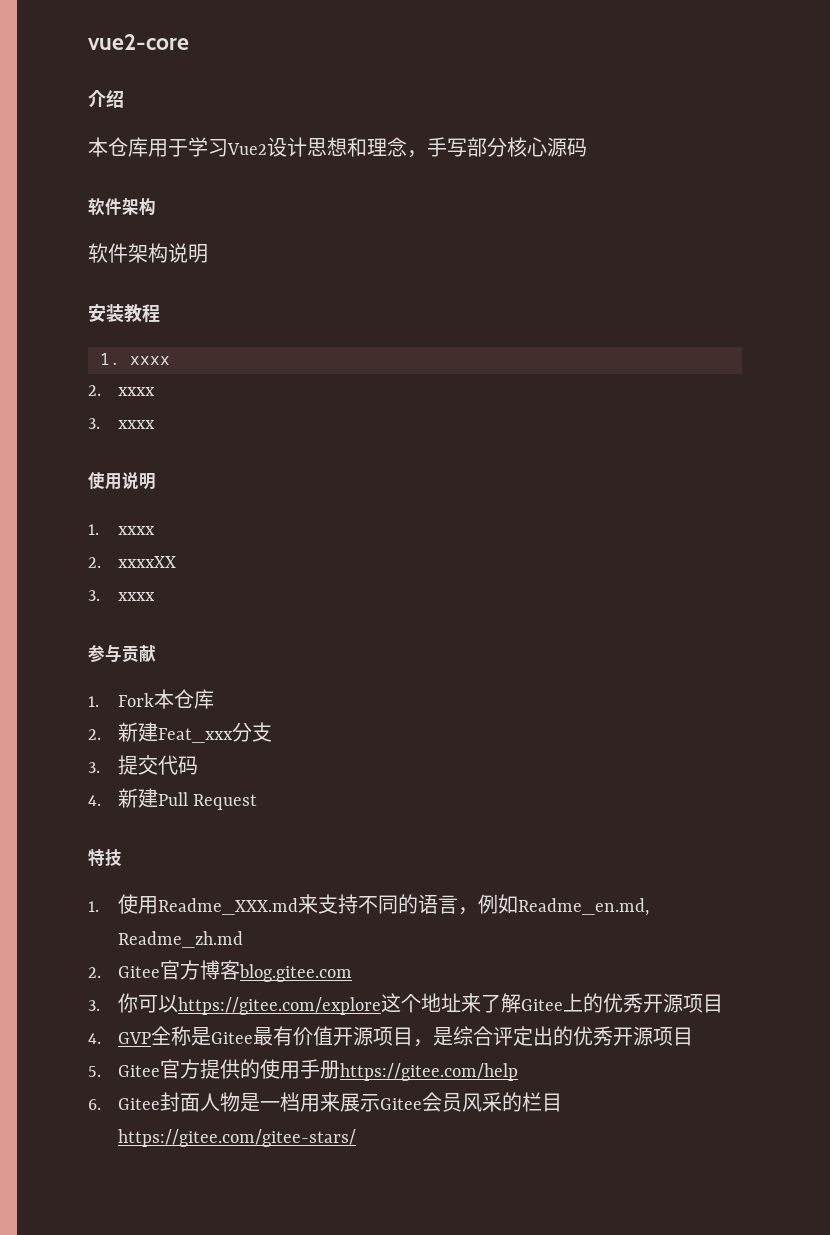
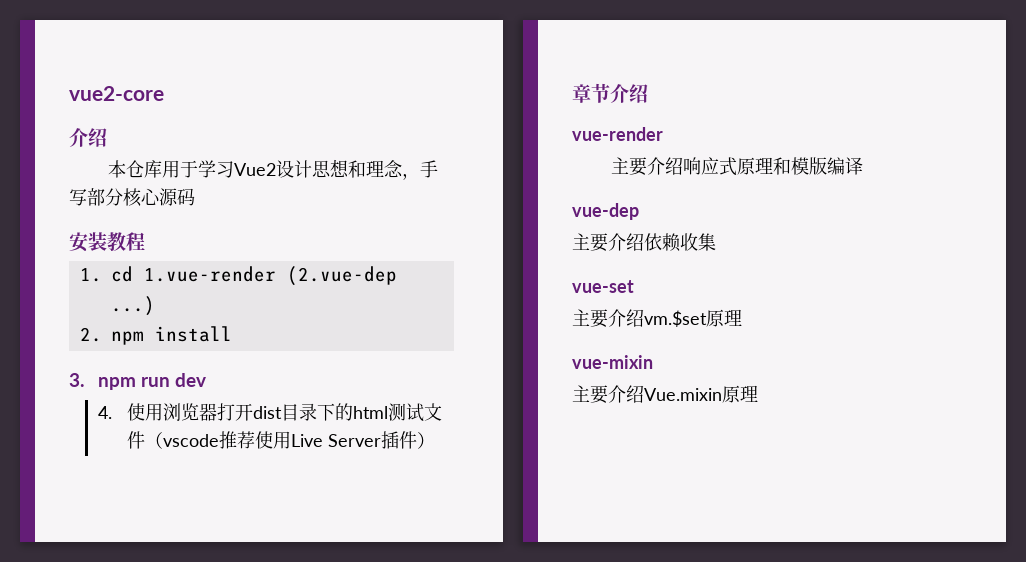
  本仓库用于学习Vue2设计思想和理念，手写部分核心源码
- 软件架构
- 软件架构说明
  安装教程
- 1. xxxx
- 2. xxxx
- 3. xxxx
- 使用说明
- 1. xxxx
- 2. xxxxXX
- 3. xxxx
- 参与贡献
- 1. Fork本仓库
- 2.新建Feat_xxx分支
- 3.提交代码
- 4.新建Pull Request
- 特技
- 1.使用Readme_XXX.md来支持不同的语言，例如Readme_en.md, Readme_zh.md
- 2. Gitee官方博客blog.gitee.com
- 3.你可以https://gitee.com/explore这个地址来了解Gitee上的优秀开源项目
- 4. GVP全称是Gitee最有价值开源项目，是综合评定出的优秀开源项目
- 5. Gitee官方提供的使用手册https://gitee.com/help
- 6. Gitee封面人物是一档用来展示Gitee会员风采的栏目https://gitee.com/gitee-stars/
+ 1. cd 1.vue-render (2.vue-dep ...)
+ 2. npm install
+ 3. npm run dev
+ 4.使用浏览器打开dist目录下的html测试文件（vscode推荐使用Live Server插件）
+ 章节介绍
+ vue-render
+ 主要介绍响应式原理和模版编译
+ vue-dep
+ 主要介绍依赖收集
+ vue-set
+ 主要介绍vm.$set原理
+ vue-mixin
+ 主要介绍Vue.mixin原理

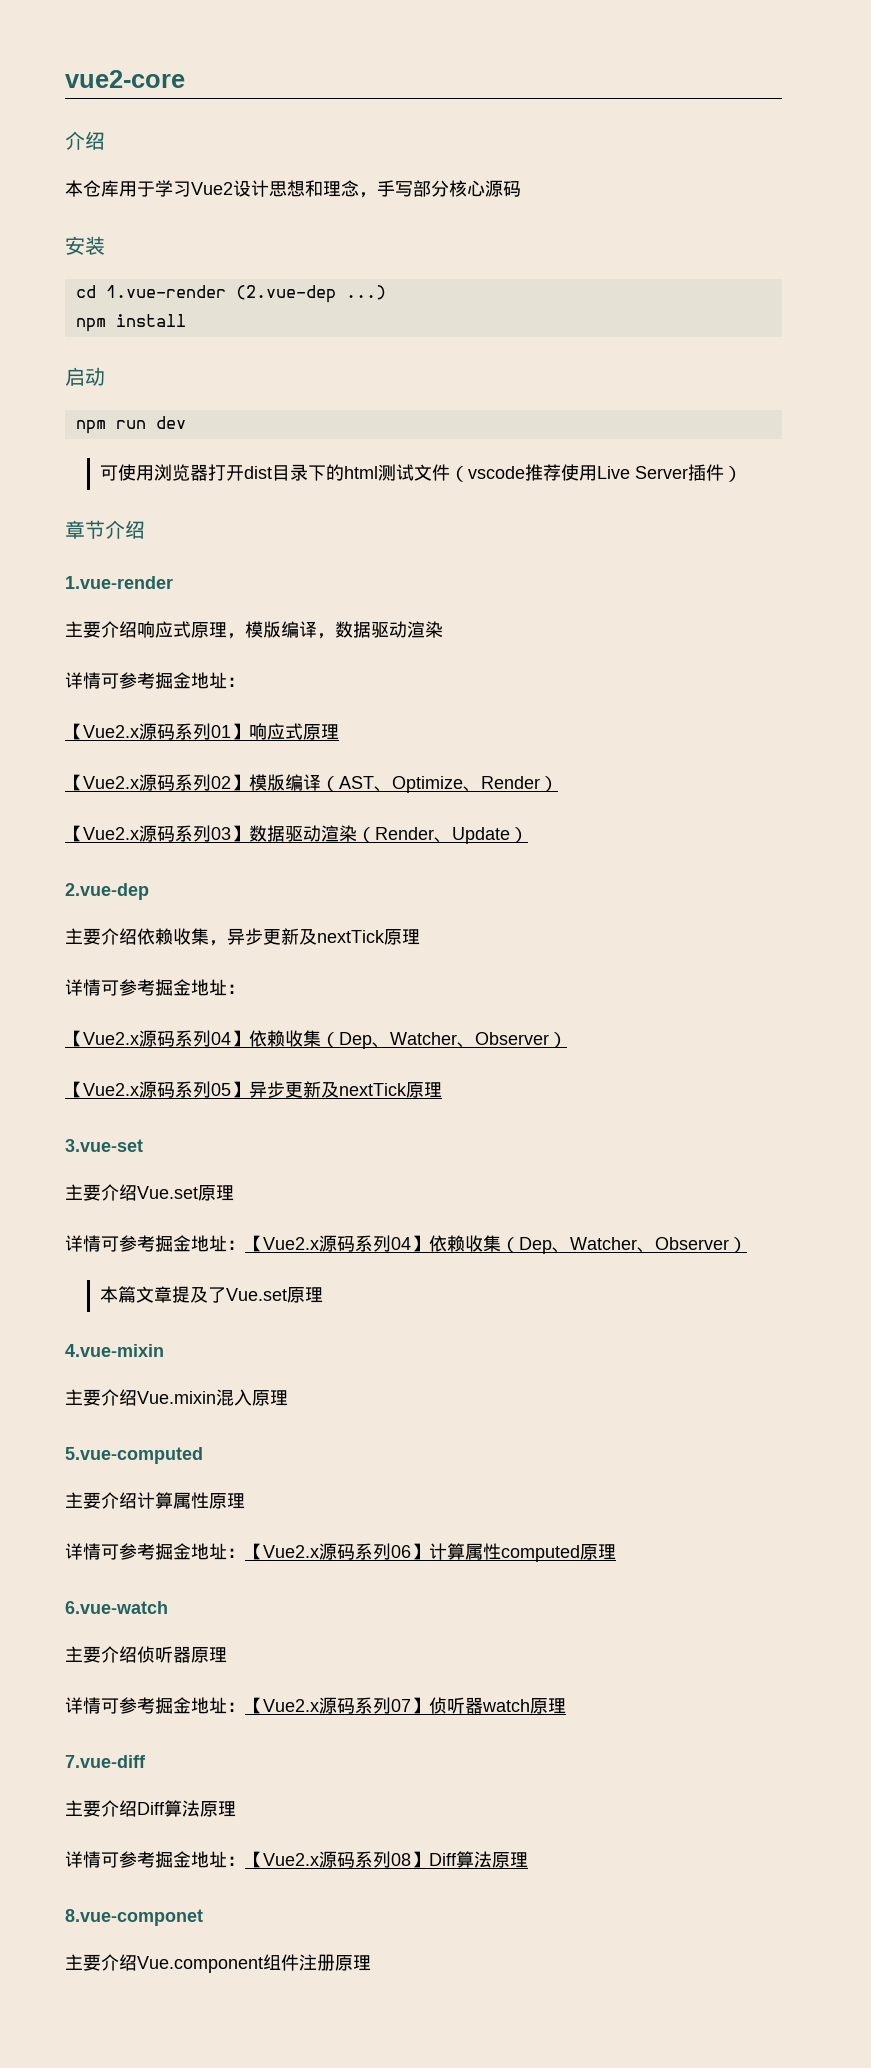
- 安装教程
- 1. cd 1.vue-render (2.vue-dep ...)
+ 安装
+ cd 1.vue-render (2.vue-dep ...)
- 2. npm install
+ npm install
- 3. npm run dev
+ 启动
+ npm run dev
- 4.使用浏览器打开dist目录下的html测试文件（vscode推荐使用Live Server插件）
+ 可使用浏览器打开dist目录下的html测试文件（vscode推荐使用Live Server插件）
  章节介绍
- vue-render
+ 1.vue-render
- 主要介绍响应式原理和模版编译
- vue-dep
- 主要介绍依赖收集
- vue-set
- 主要介绍vm.$set原理
- vue-mixin
+ 主要介绍响应式原理，模版编译，数据驱动渲染
+ 详情可参考掘金地址：
+ 【Vue2.x源码系列01】响应式原理
+ 【Vue2.x源码系列02】模版编译（AST、Optimize、Render）
+ 【Vue2.x源码系列03】数据驱动渲染（Render、Update）
+ 2.vue-dep
+ 主要介绍依赖收集，异步更新及nextTick原理
+ 详情可参考掘金地址：
+ 【Vue2.x源码系列04】依赖收集（Dep、Watcher、Observer）
+ 【Vue2.x源码系列05】异步更新及nextTick原理
+ 3.vue-set
+ 主要介绍Vue.set原理
+ 详情可参考掘金地址：【Vue2.x源码系列04】依赖收集（Dep、Watcher、Observer）
+ 本篇文章提及了Vue.set原理
+ 4.vue-mixin
- 主要介绍Vue.mixin原理
+ 主要介绍Vue.mixin混入原理
+ 5.vue-computed
+ 主要介绍计算属性原理
+ 详情可参考掘金地址：【Vue2.x源码系列06】计算属性computed原理
+ 6.vue-watch
+ 主要介绍侦听器原理
+ 详情可参考掘金地址：【Vue2.x源码系列07】侦听器watch原理
+ 7.vue-diff
+ 主要介绍Diff算法原理
+ 详情可参考掘金地址：【Vue2.x源码系列08】Diff算法原理
+ 8.vue-componet
+ 主要介绍Vue.component组件注册原理

